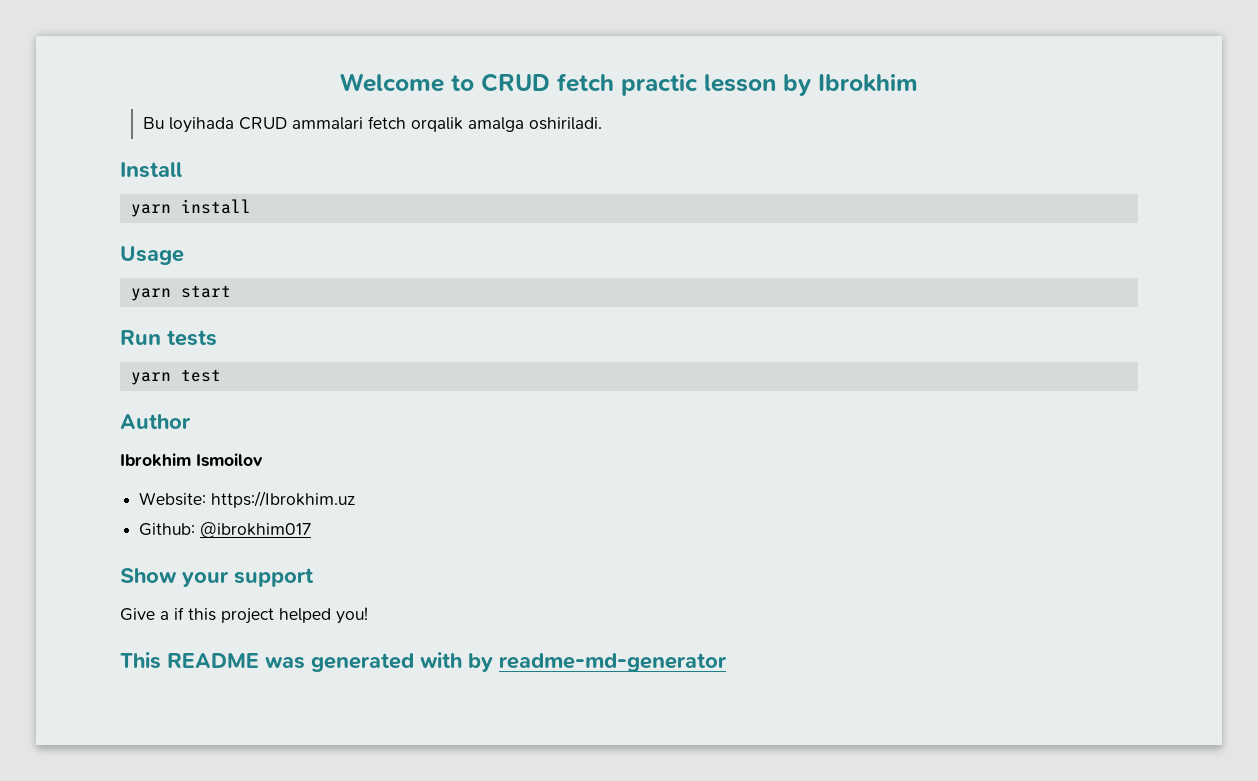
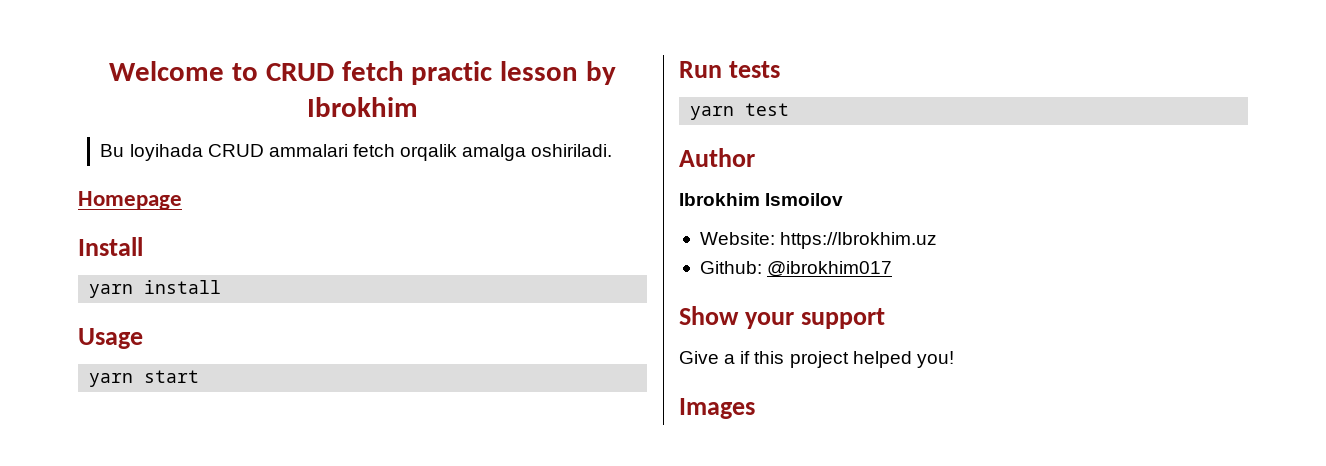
+ Homepage
- This README was generated with by readme-md-generator
+ Images

